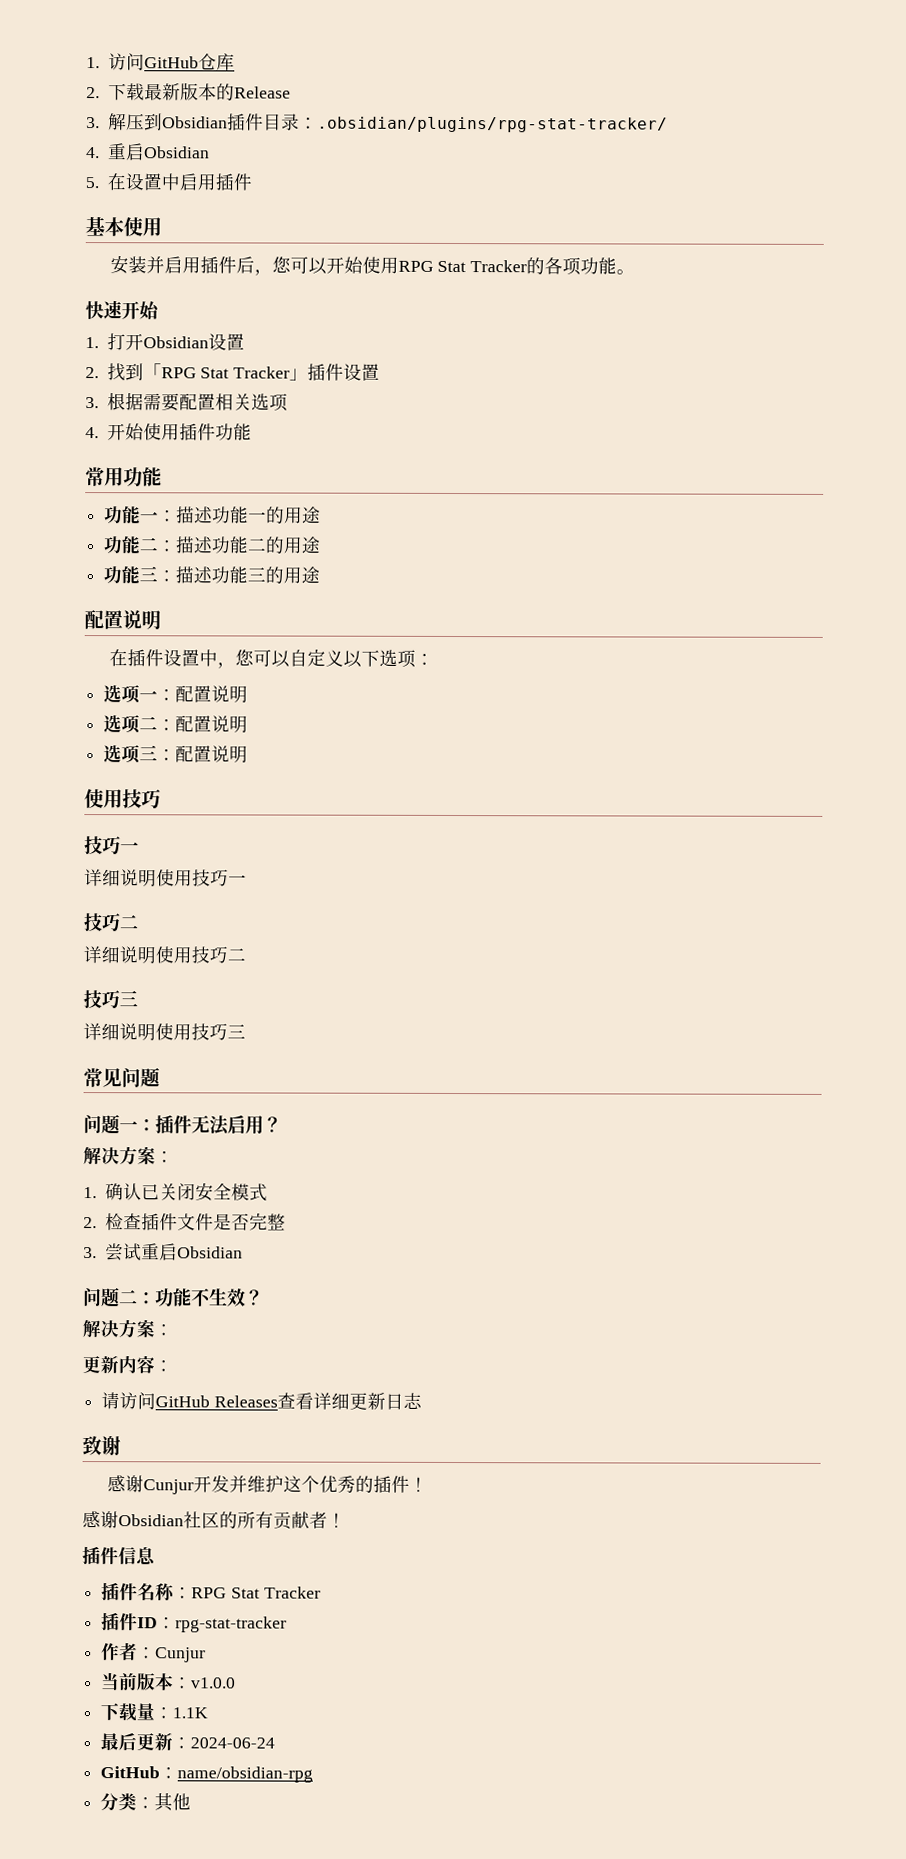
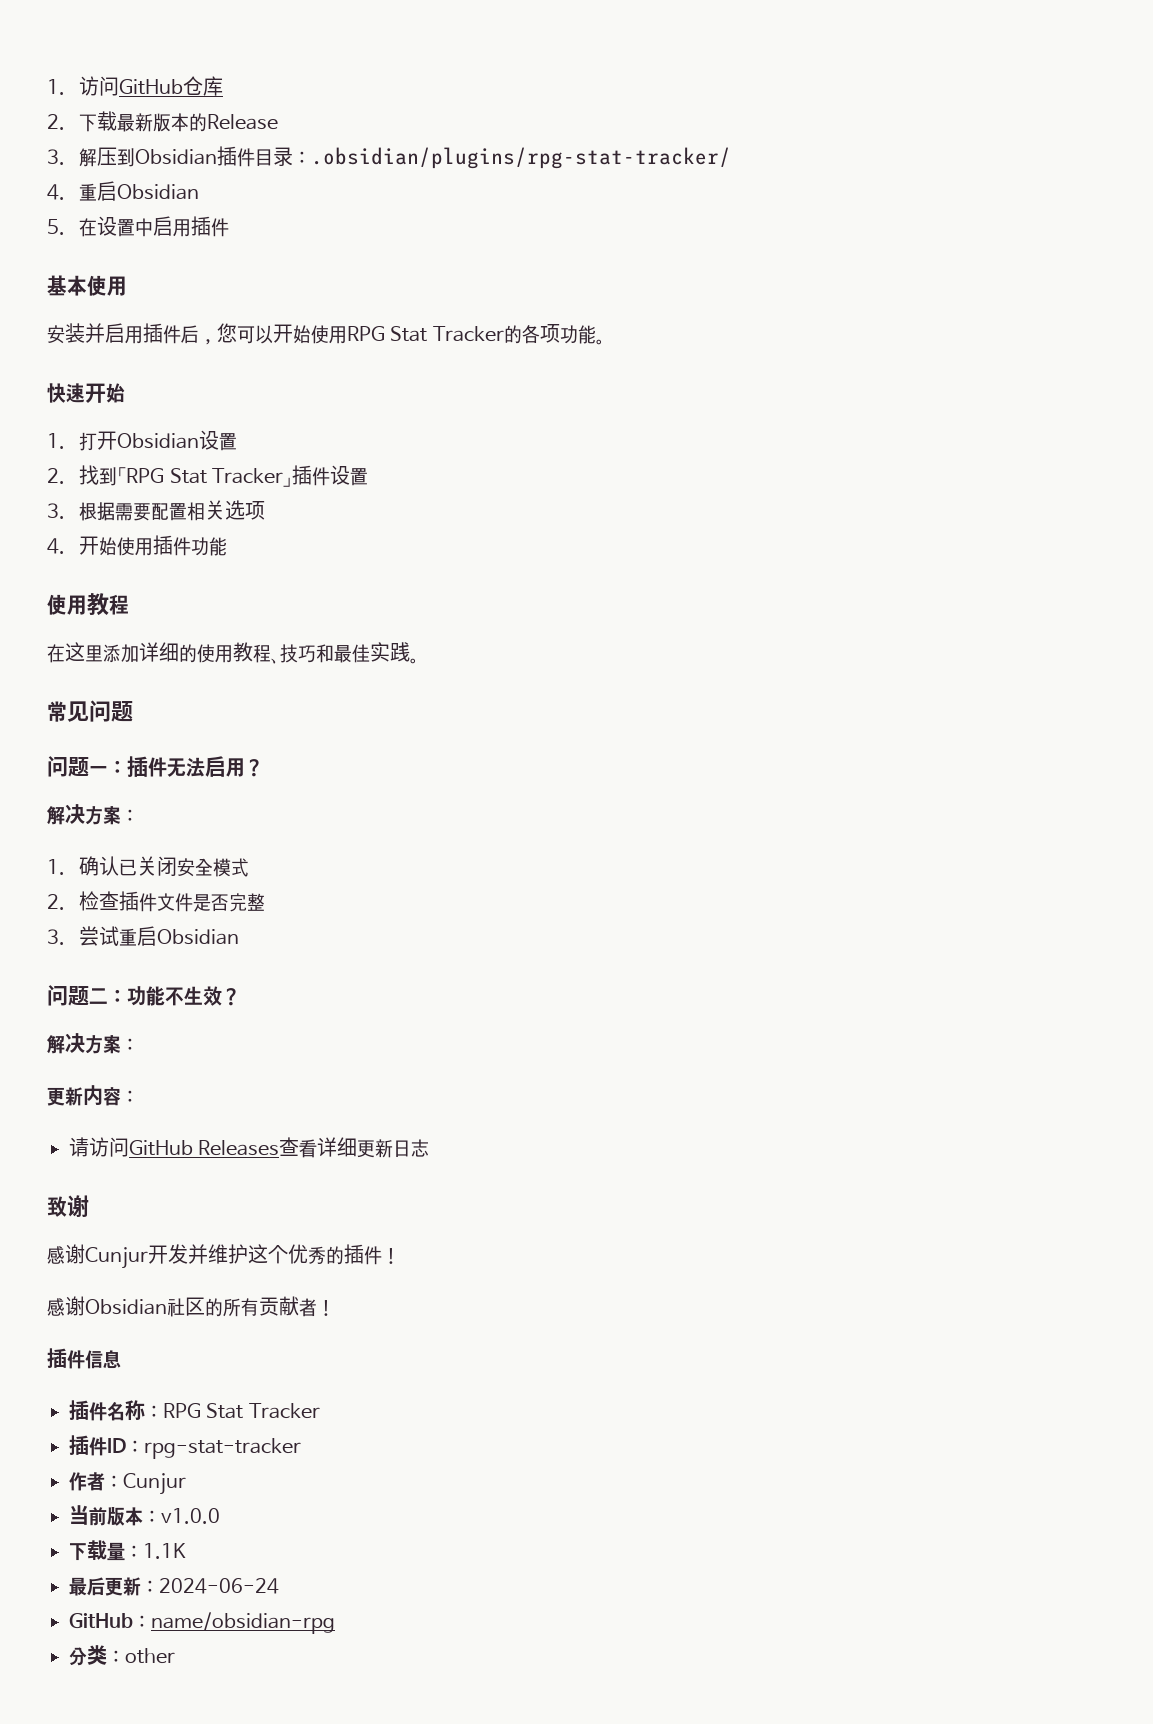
  4.开始使用插件功能
- 常用功能
- 功能一：描述功能一的用途
- 功能二：描述功能二的用途
- 功能三：描述功能三的用途
- 配置说明
- 在插件设置中，您可以自定义以下选项：
- 选项一：配置说明
- 选项二：配置说明
- 选项三：配置说明
- 使用技巧
- 技巧一
- 详细说明使用技巧一
- 技巧二
- 详细说明使用技巧二
- 技巧三
- 详细说明使用技巧三
+ 使用教程
+ 在这里添加详细的使用教程、技巧和最佳实践。
- 分类：其他
+ 分类：other

